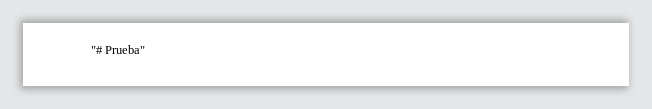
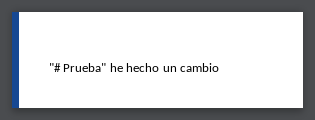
- "# Prueba"
+ "# Prueba" he hecho un cambio

